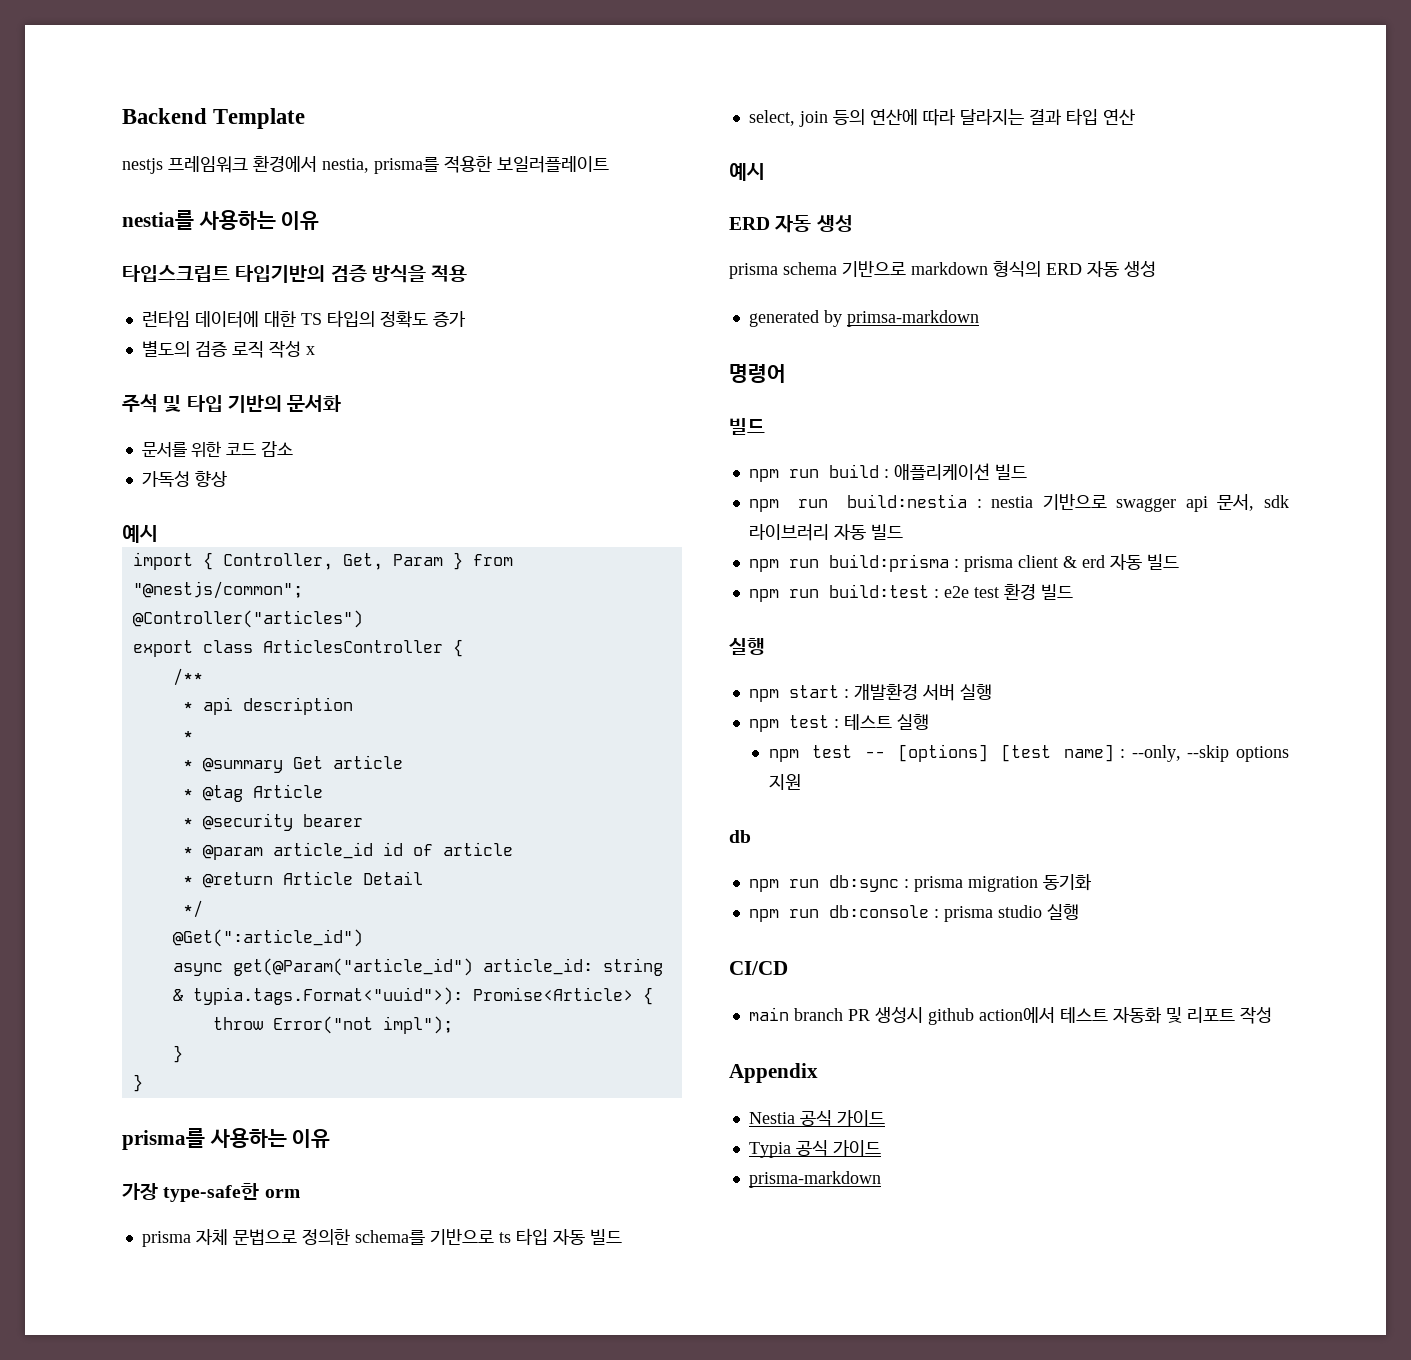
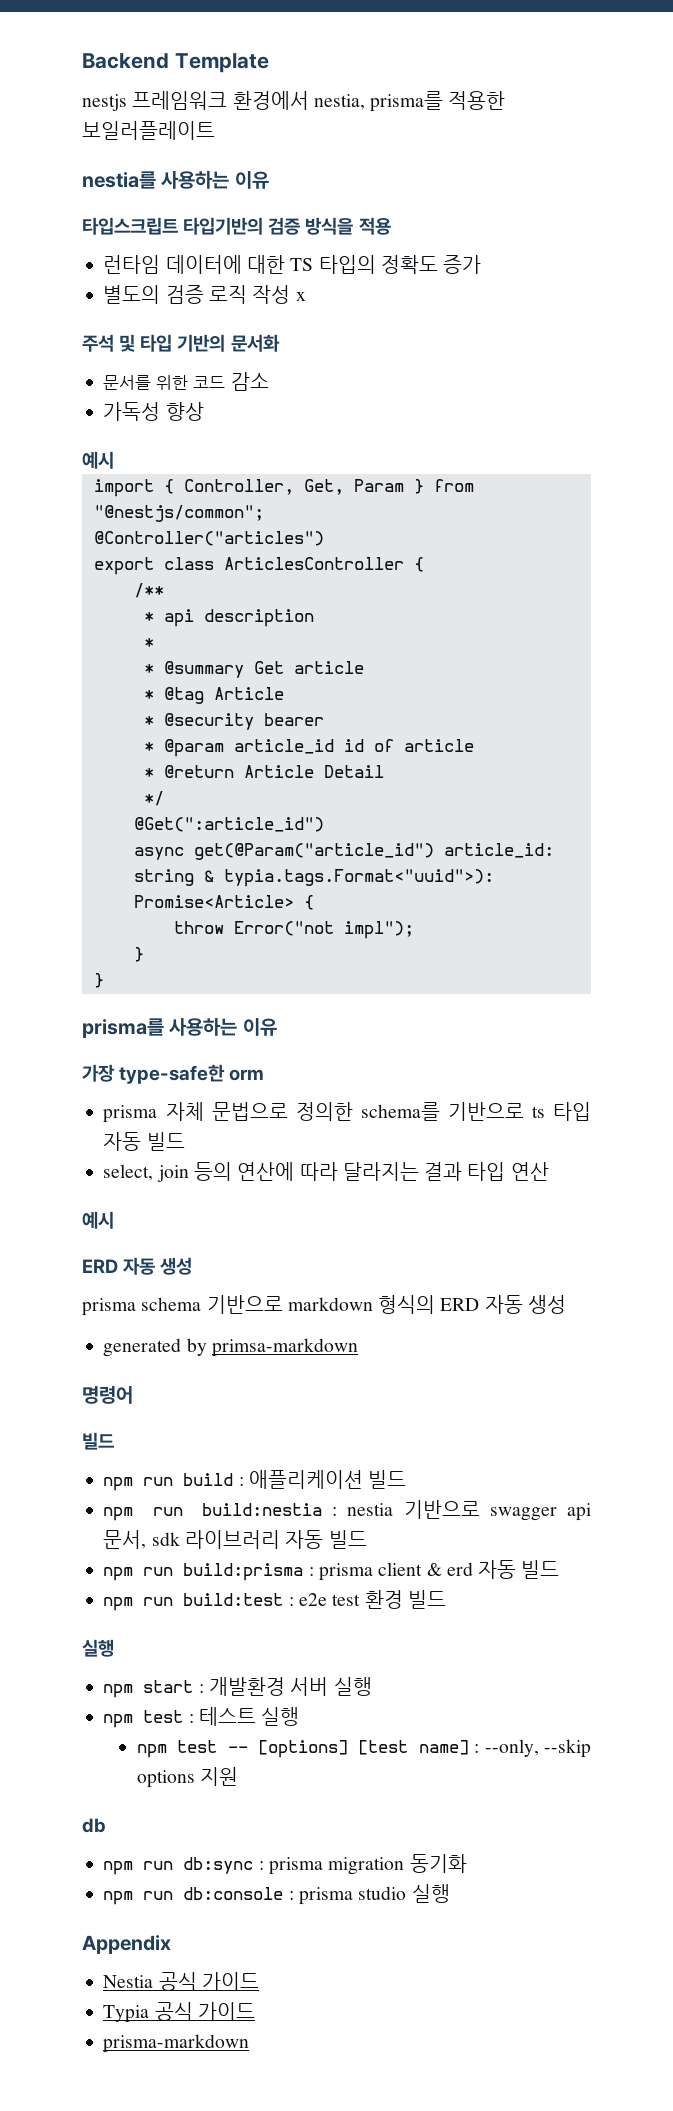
- CI/CD
- main branch PR 생성시 github action에서 테스트 자동화 및 리포트 작성

